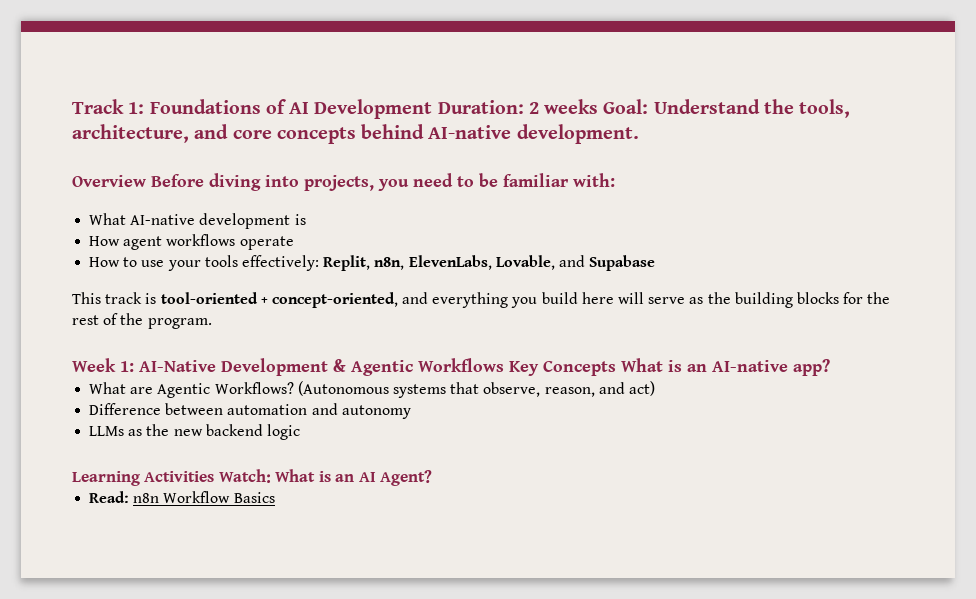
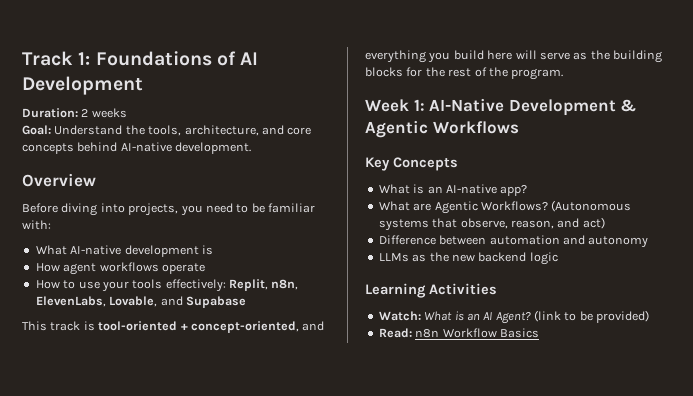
- Track 1: Foundations of AI Development Duration: 2 weeks Goal: Understand the tools, architecture, and core concepts behind AI-native development.
+ Track 1: Foundations of AI Development
+ Duration: 2 weeks
+ Goal: Understand the tools, architecture, and core concepts behind AI-native development.
- Overview Before diving into projects, you need to be familiar with:
+ Overview
+ Before diving into projects, you need to be familiar with:
- Week 1: AI-Native Development & Agentic Workflows Key Concepts What is an AI-native app?
+ Week 1: AI-Native Development & Agentic Workflows
+ Key Concepts
+ What is an AI-native app?
- Learning Activities Watch: What is an AI Agent?
+ Learning Activities
+ Watch: What is an AI Agent? (link to be provided)

